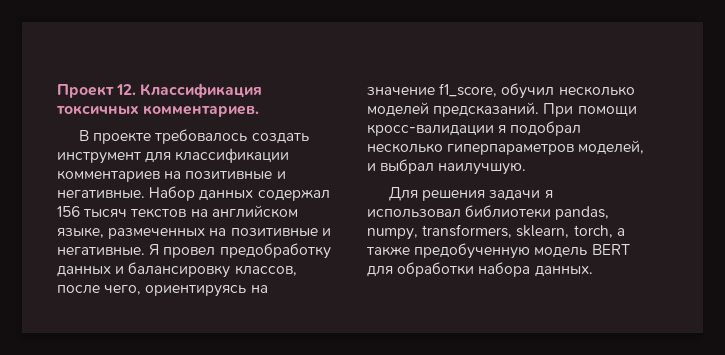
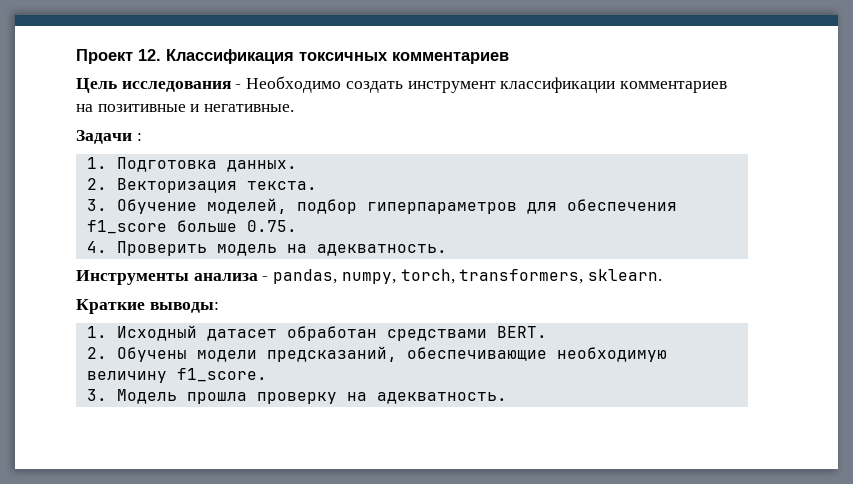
- Проект 12. Классификация токсичных комментариев.
- В проекте требовалось создать инструмент для классификации комментариев на позитивные и негативные. Набор данных содержал 156 тысяч текстов на английском языке, размеченных на позитивные и негативные. Я провел предобработку данных и балансировку классов, после чего, ориентируясь на значение f1_score, обучил несколько моделей предсказаний. При помощи кросс-валидации я подобрал несколько гиперпараметров моделей, и выбрал наилучшую.
- Для решения задачи я использовал библиотеки pandas, numpy, transformers, sklearn, torch, а также предобученную модель BERT для обработки набора данных.
+ Проект 12. Классификация токсичных комментариев
+ Цель исследования - Необходимо создать инструмент классификации комментариев на позитивные и негативные.
+ Задачи :
+ 1. Подготовка данных.
+ 2. Векторизация текста.
+ 3. Обучение моделей, подбор гиперпараметров для обеспечения f1_score больше 0.75.
+ 4. Проверить модель на адекватность.
+ Инструменты анализа - pandas, numpy, torch, transformers, sklearn.
+ Краткие выводы:
+ 1. Исходный датасет обработан средствами BERT.
+ 2. Обучены модели предсказаний, обеспечивающие необходимую величину f1_score.
+ 3. Модель прошла проверку на адекватность.

